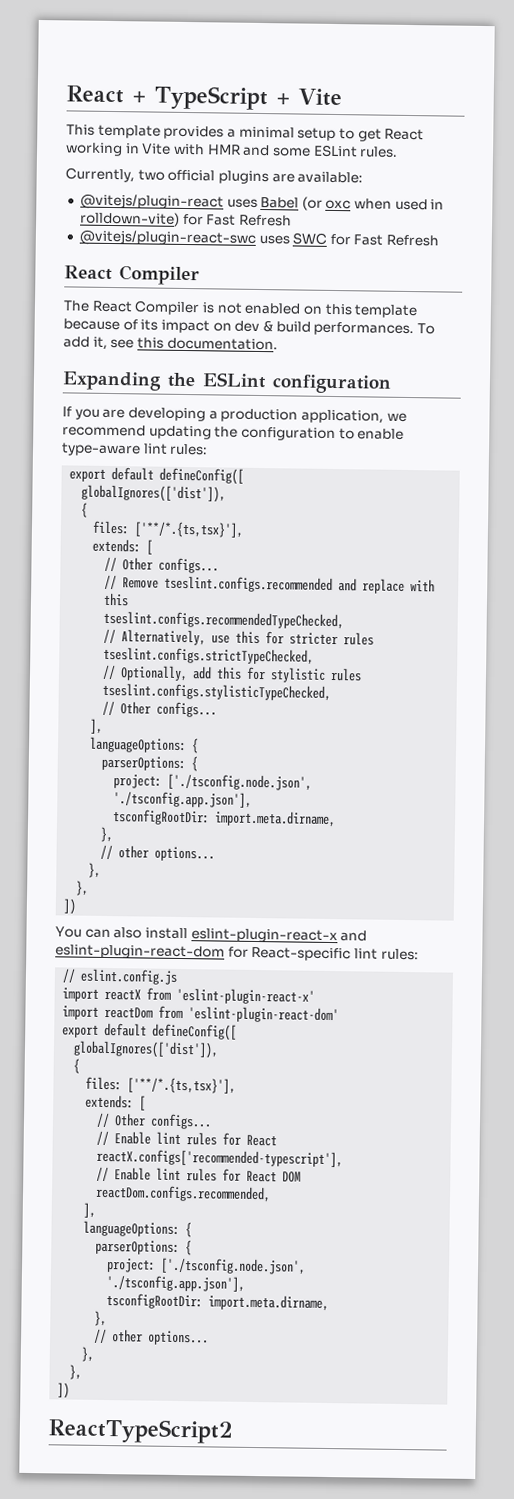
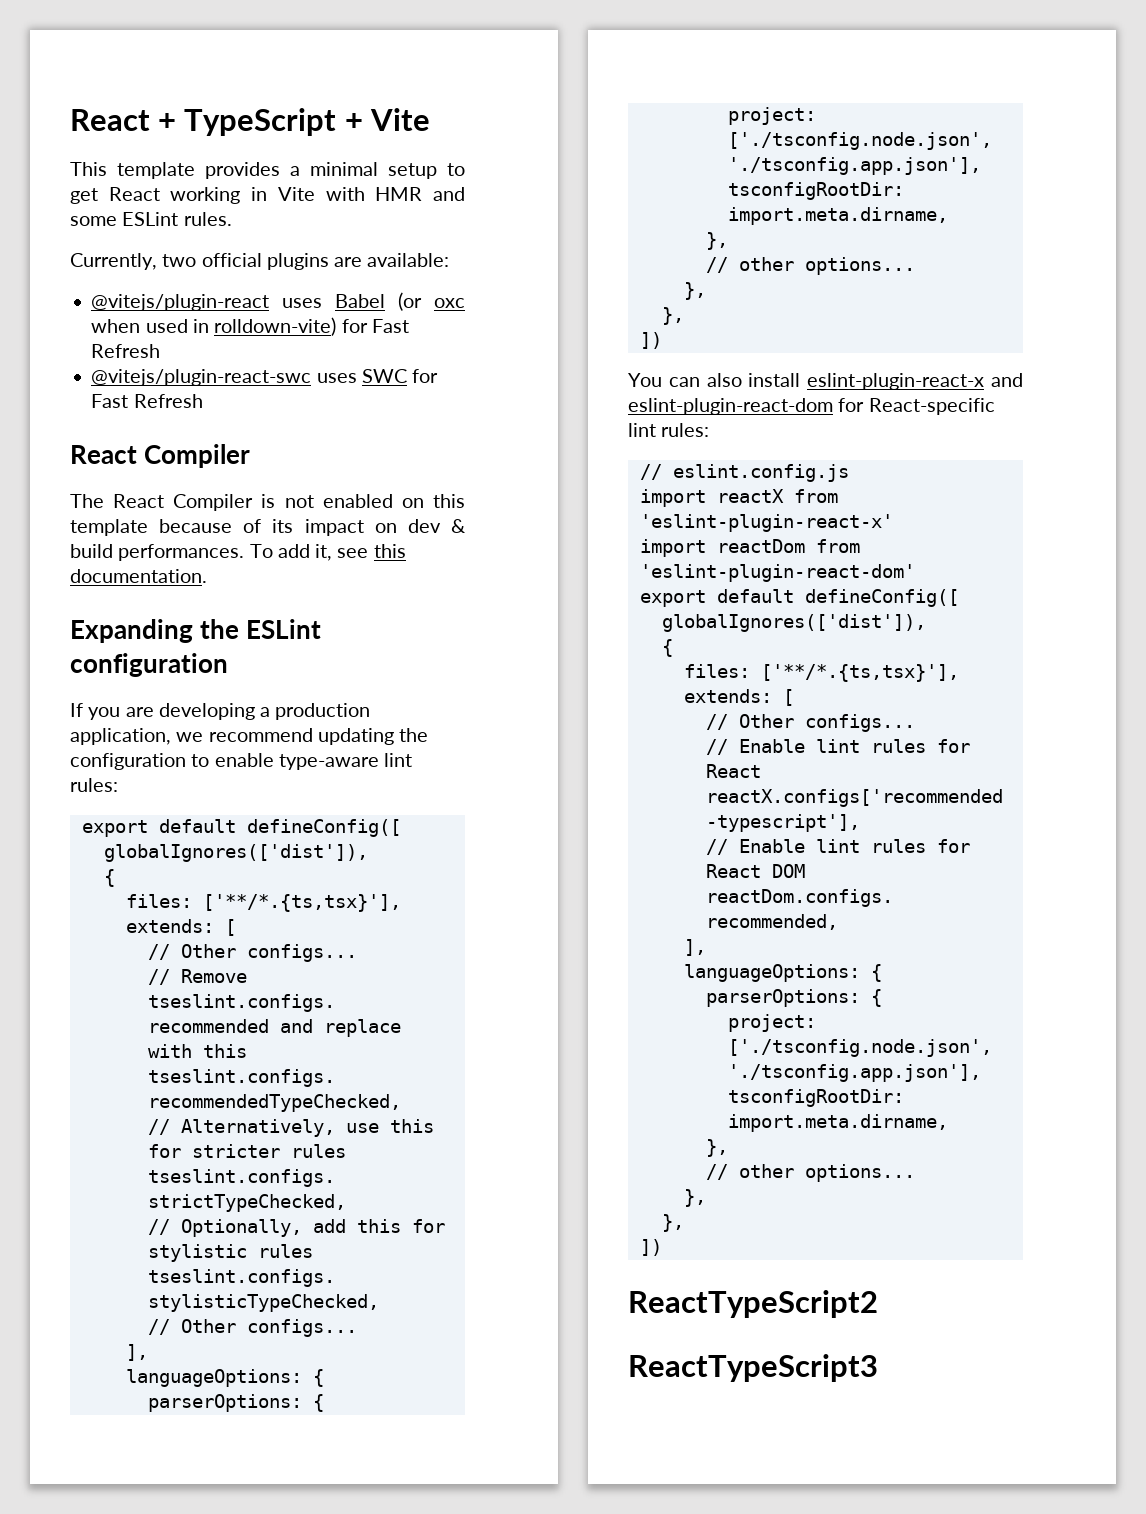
+ ReactTypeScript3

